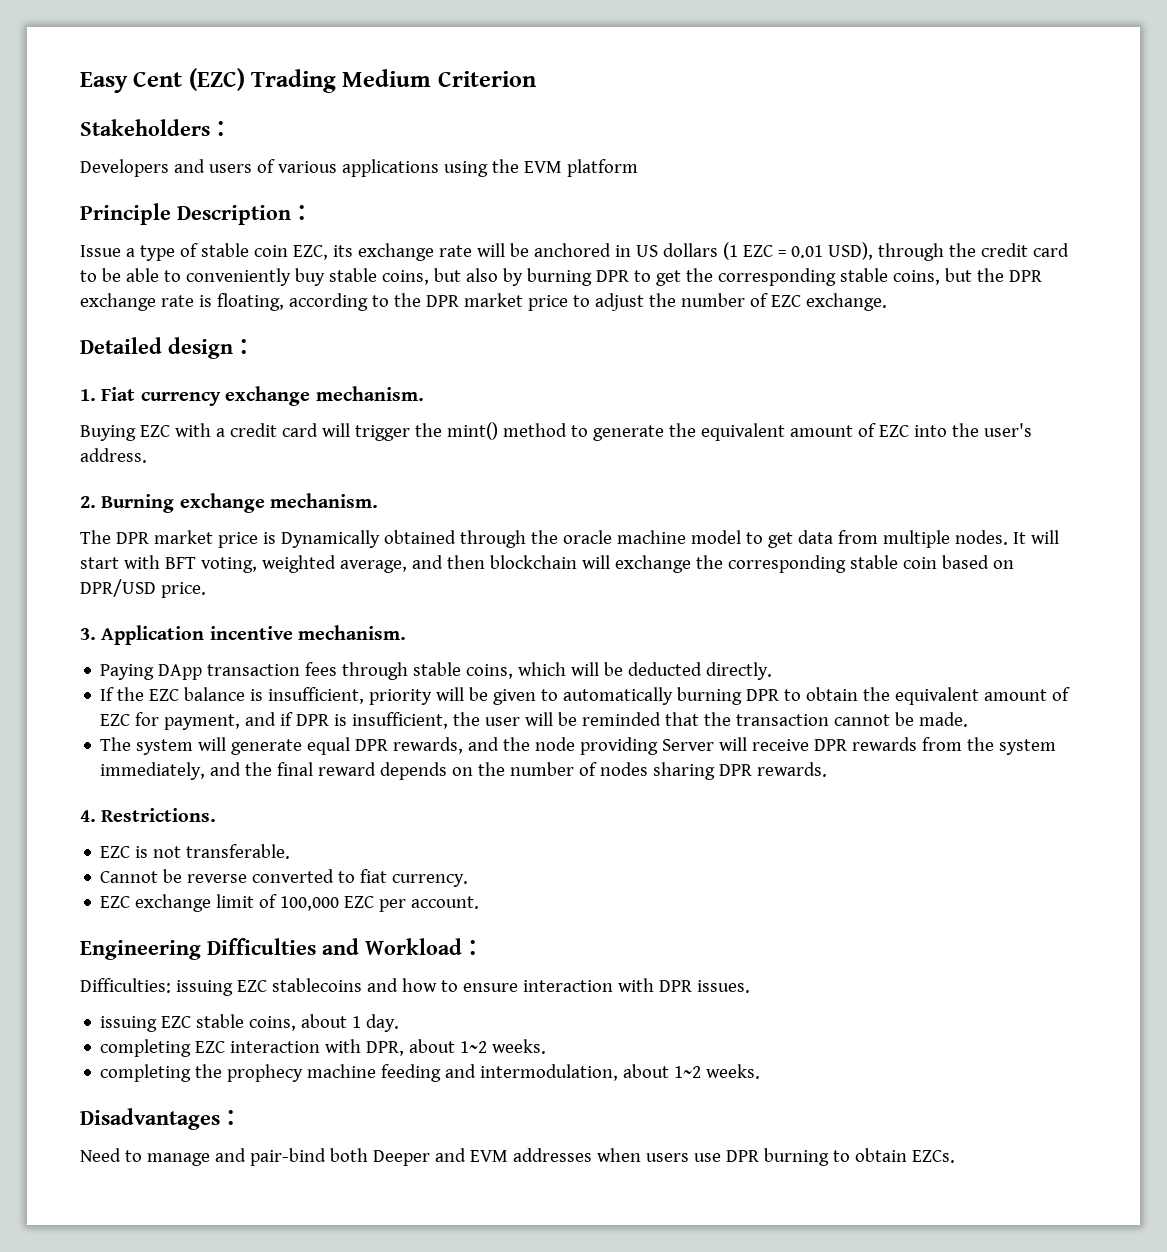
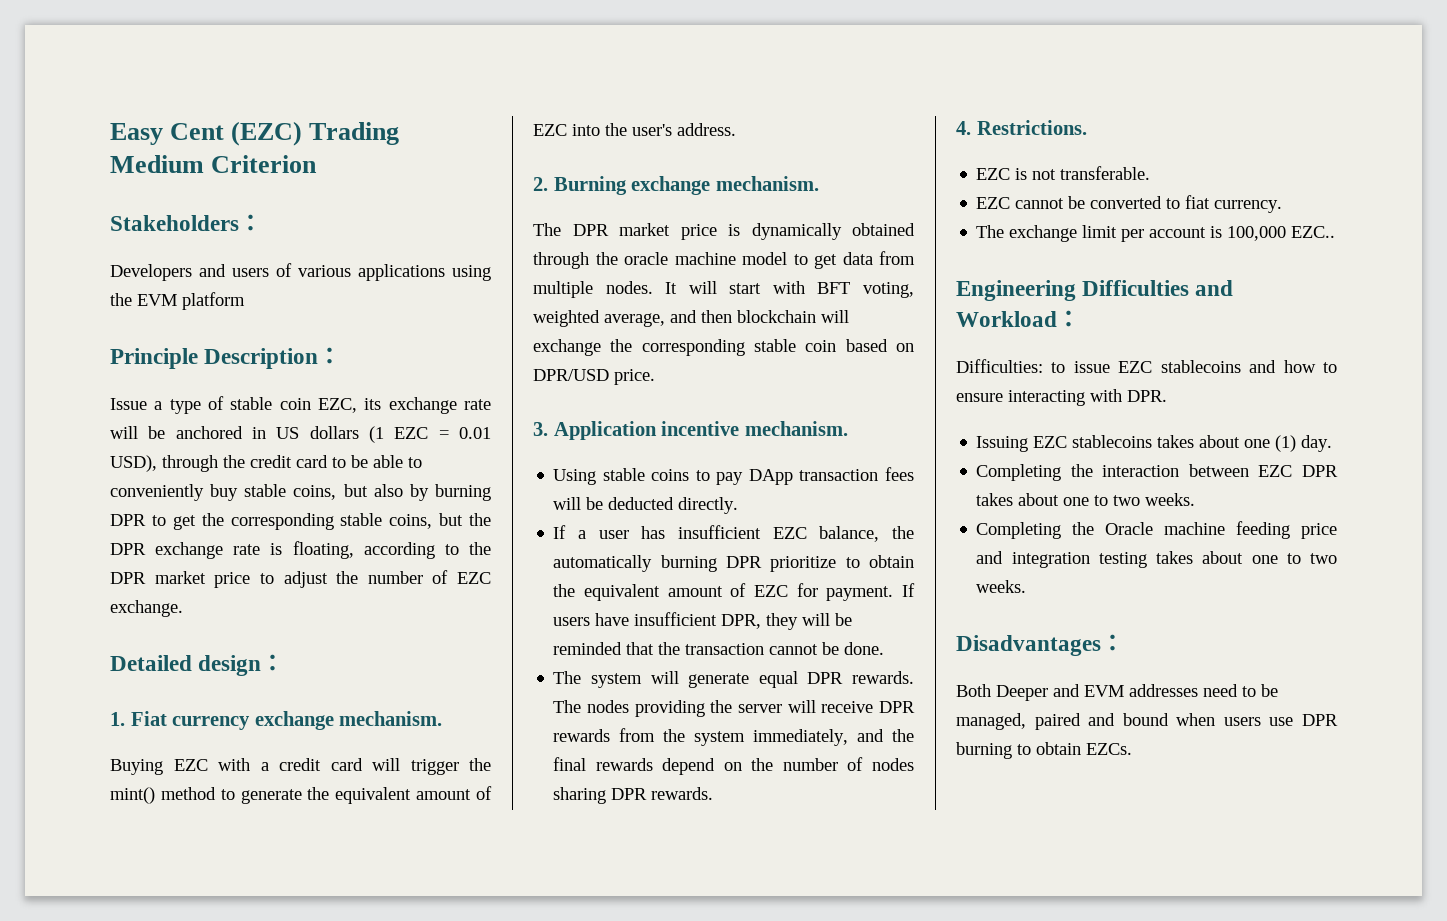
- The DPR market price is Dynamically obtained through the oracle machine model to get data from multiple nodes.
+ The DPR market price is dynamically obtained through the oracle machine model to get data from multiple nodes.
- Paying DApp transaction fees through stable coins, which will be deducted directly.
+ Using stable coins to pay DApp transaction fees will be deducted directly.
- If the EZC balance is insufficient, priority will be given to automatically burning DPR to obtain the equivalent amount of EZC for payment, and if DPR is insufficient, the user will be reminded that the transaction cannot be made.
+ If a user has insufficient EZC balance, the automatically burning DPR prioritize to obtain the equivalent amount of EZC for payment. If users have insufficient DPR, they will be reminded that the transaction cannot be done.
- The system will generate equal DPR rewards, and the node providing Server will receive DPR rewards from the system immediately, and the final reward depends on the number of nodes sharing DPR rewards.
+ The system will generate equal DPR rewards. The nodes providing the server will receive DPR rewards from the system immediately, and the final rewards depend on the number of nodes sharing DPR rewards.
- Cannot be reverse converted to fiat currency.
+ EZC cannot be converted to fiat currency.
- EZC exchange limit of 100,000 EZC per account.
+ The exchange limit per account is 100,000 EZC..
- Difficulties: issuing EZC stablecoins and how to ensure interaction with DPR issues.
- issuing EZC stable coins, about 1 day.
- completing EZC interaction with DPR, about 1~2 weeks.
- completing the prophecy machine feeding and intermodulation, about 1~2 weeks.
+ Difficulties: to issue EZC stablecoins and how to ensure interacting with DPR.
+ Issuing EZC stablecoins takes about one (1) day.
+ Completing the interaction between EZC DPR takes about one to two weeks.
+ Completing the Oracle machine feeding price and integration testing takes about one to two weeks.
  Disadvantages：
- Need to manage and pair-bind both Deeper and EVM addresses when users use DPR burning to obtain EZCs.
+ Both Deeper and EVM addresses need to be managed, paired and bound when users use DPR burning to obtain EZCs.

